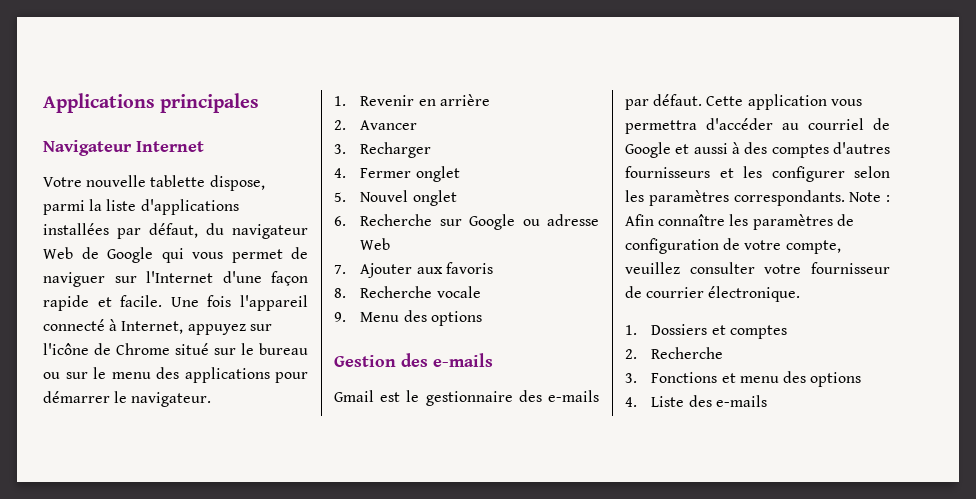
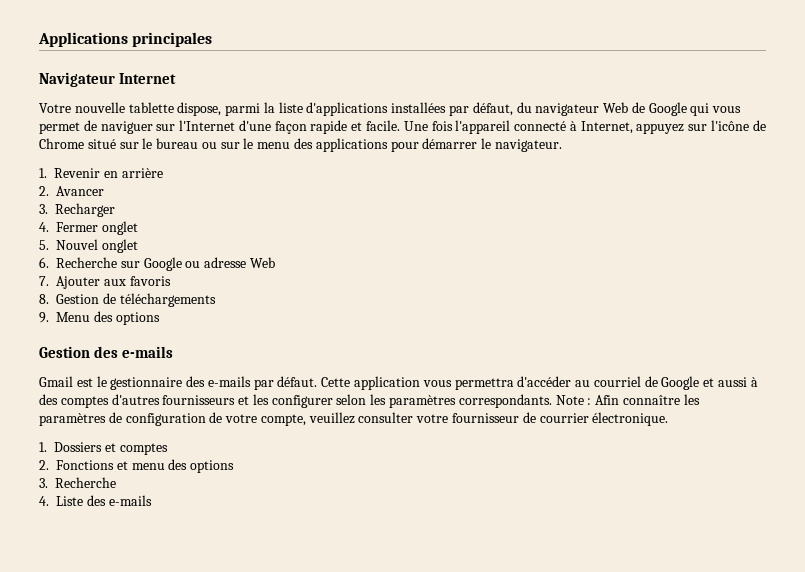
- 8. Recherche vocale
+ 8. Gestion de téléchargements
- 2. Recherche
- 3. Fonctions et menu des options
+ 2. Fonctions et menu des options
+ 3. Recherche

